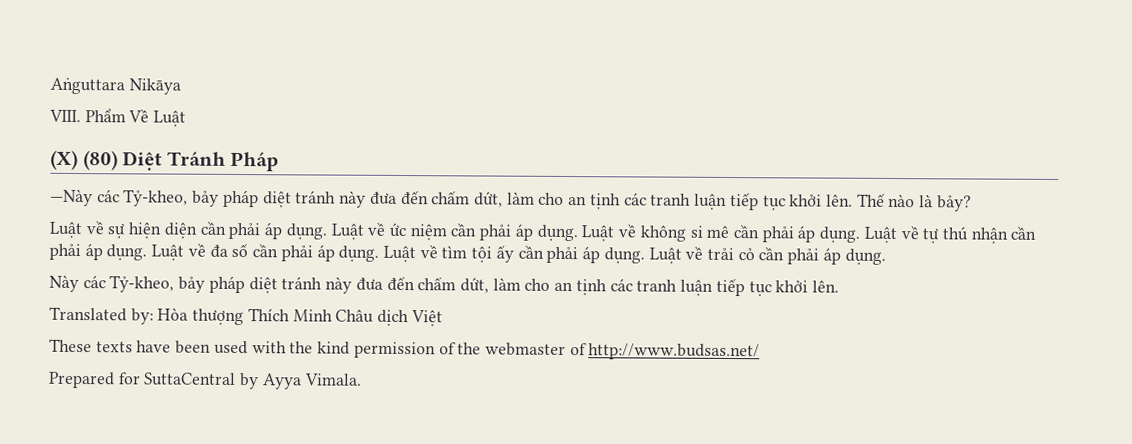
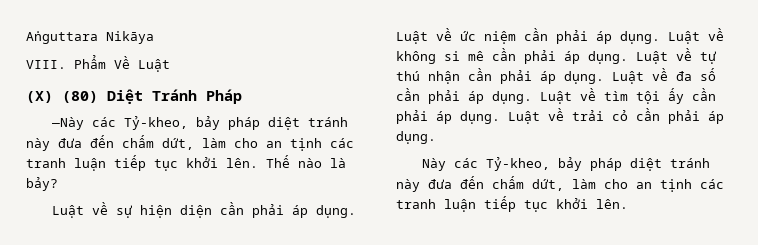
- Translated by: Hòa thượng Thích Minh Châu dịch Việt
- These texts have been used with the kind permission of the webmaster of http://www.budsas.net/
- Prepared for SuttaCentral by Ayya Vimala.

